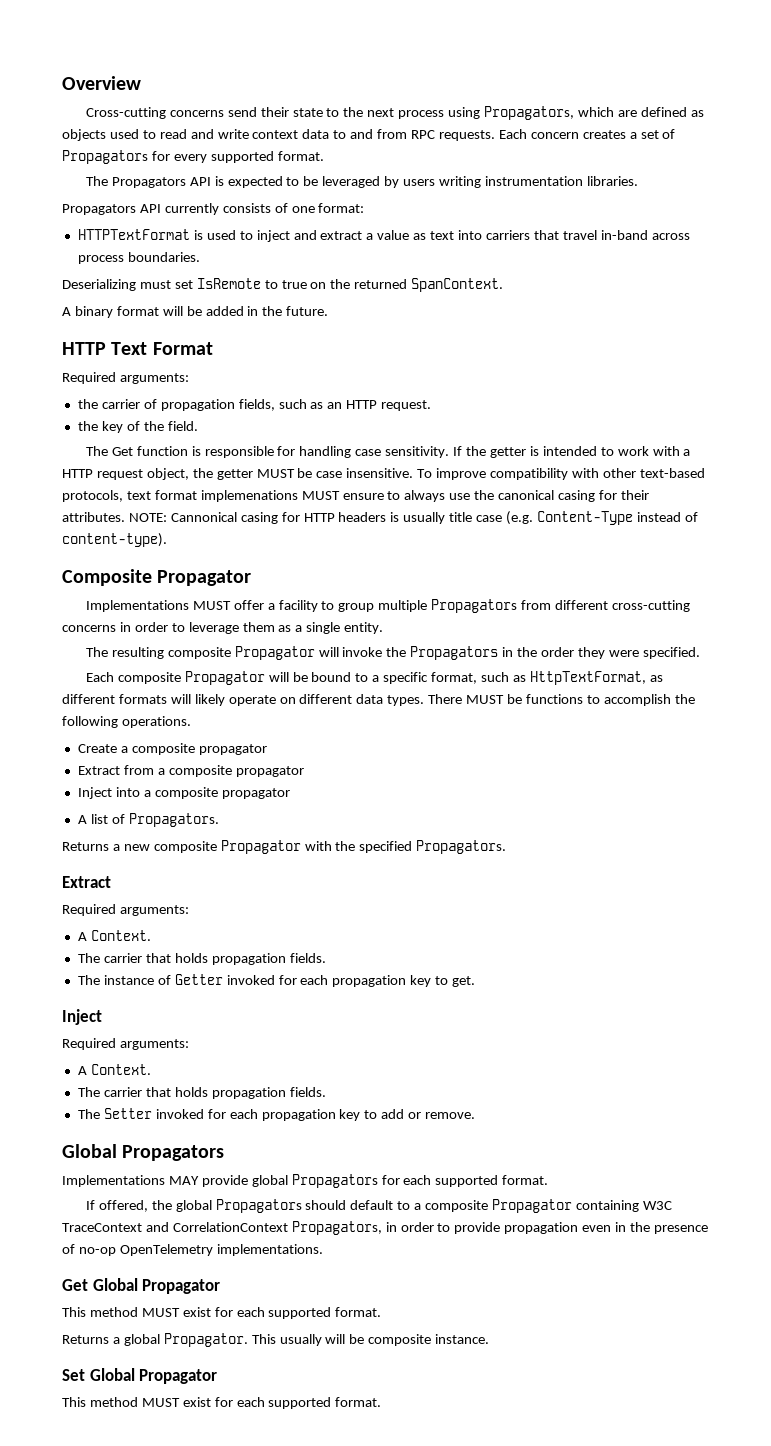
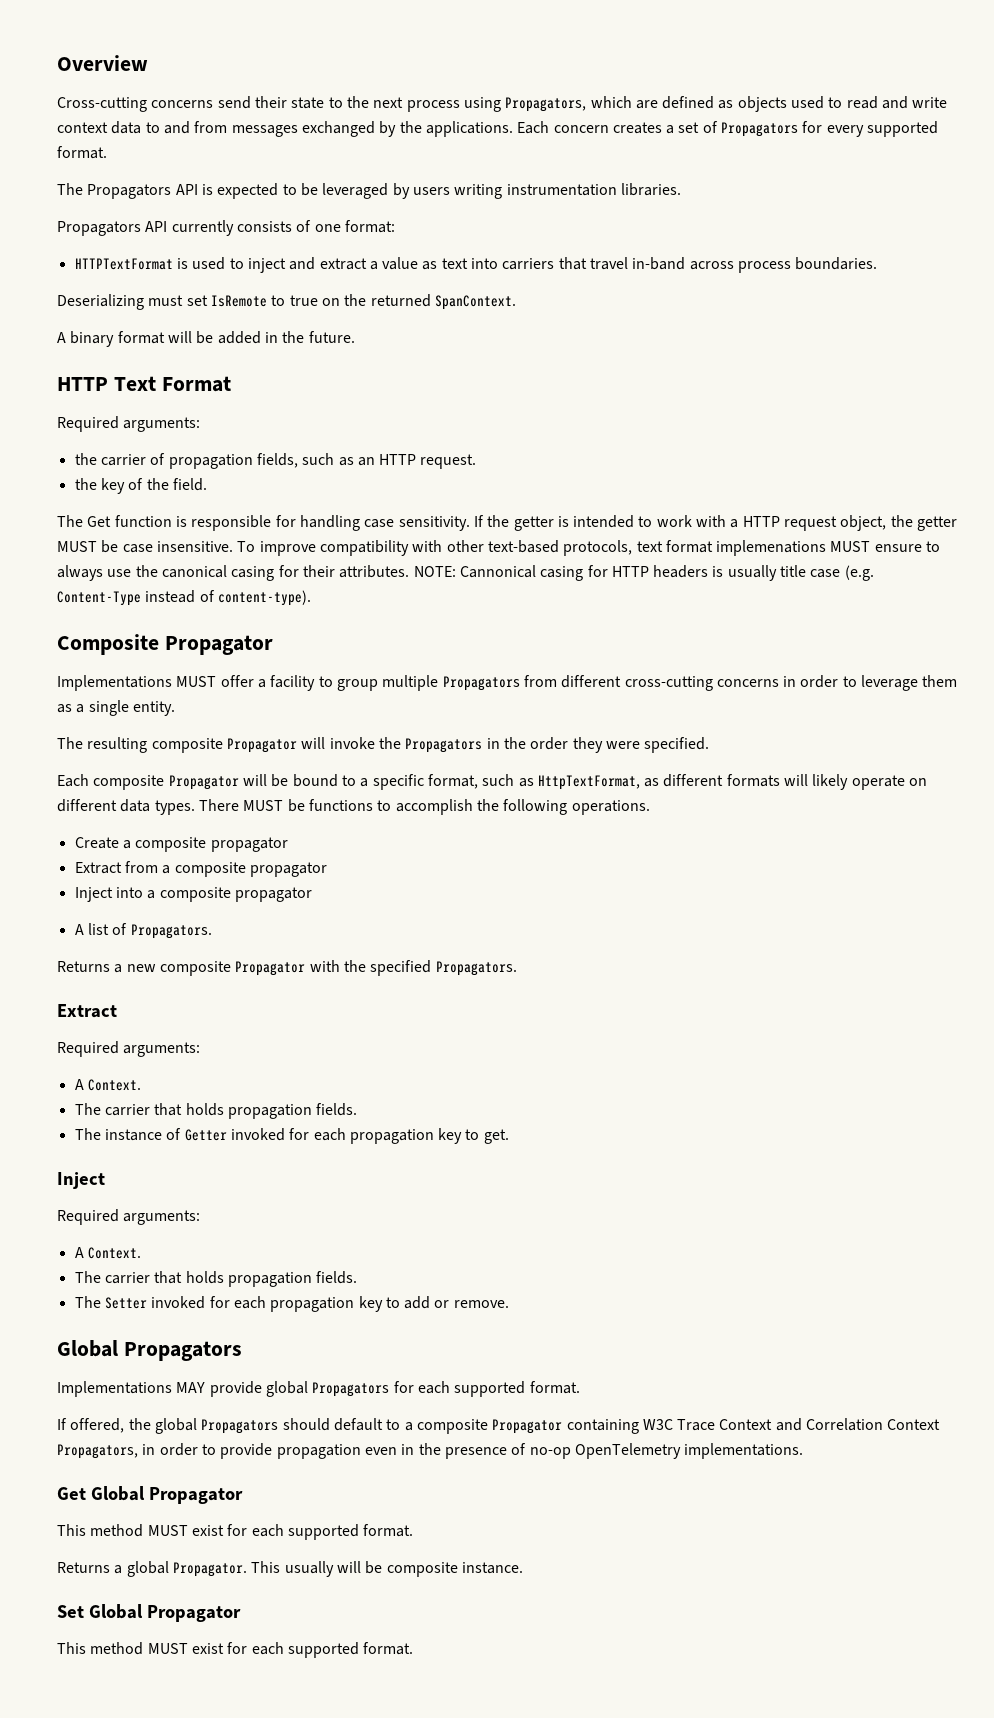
- Cross-cutting concerns send their state to the next process using Propagators, which are defined as objects used to read and write context data to and from RPC requests.
+ Cross-cutting concerns send their state to the next process using Propagators, which are defined as objects used to read and write context data to and from messages exchanged by the applications.
- If offered, the global Propagators should default to a composite Propagator containing W3C TraceContext and CorrelationContext Propagators, in order to provide propagation even in the presence of no-op OpenTelemetry implementations.
+ If offered, the global Propagators should default to a composite Propagator containing W3C Trace Context and Correlation Context Propagators, in order to provide propagation even in the presence of no-op OpenTelemetry implementations.

